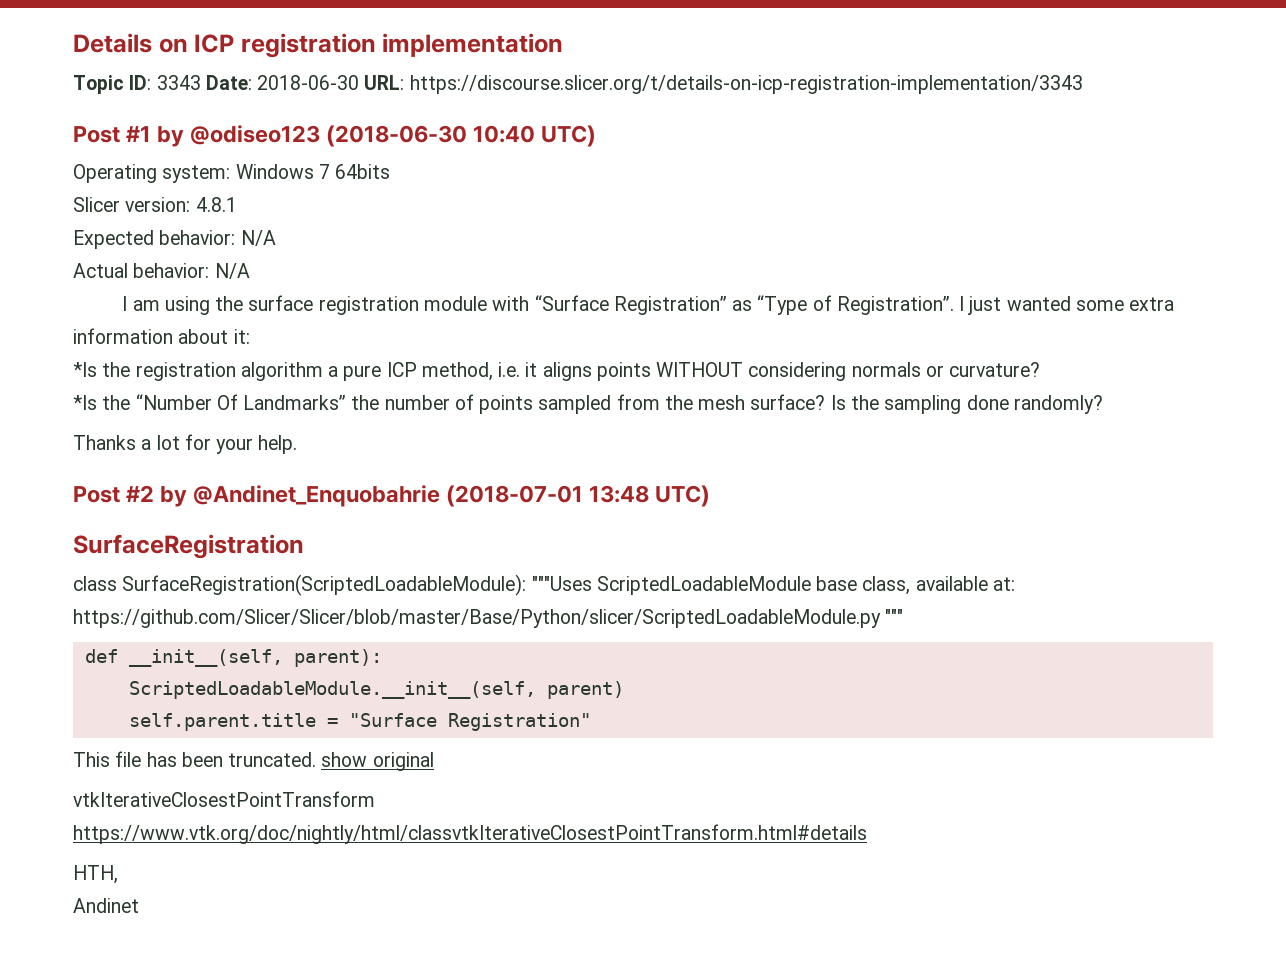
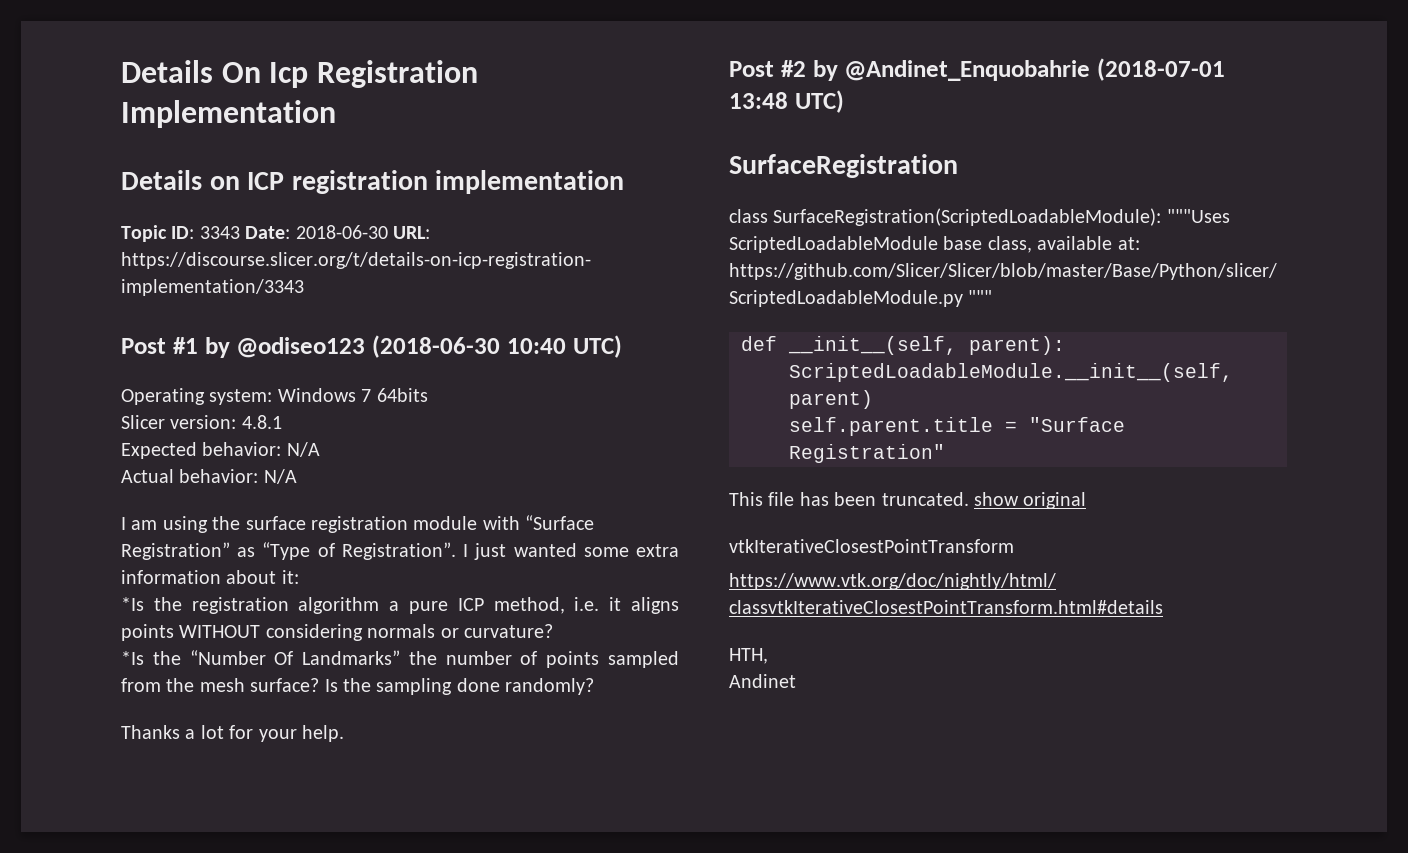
+ Details On Icp Registration Implementation

